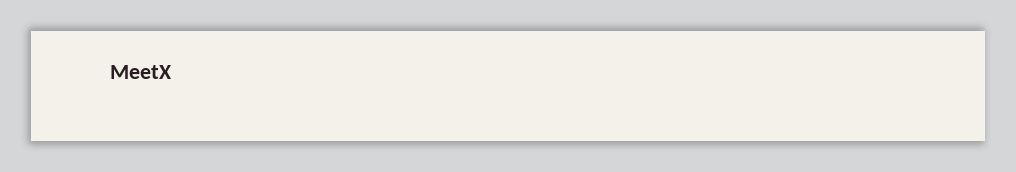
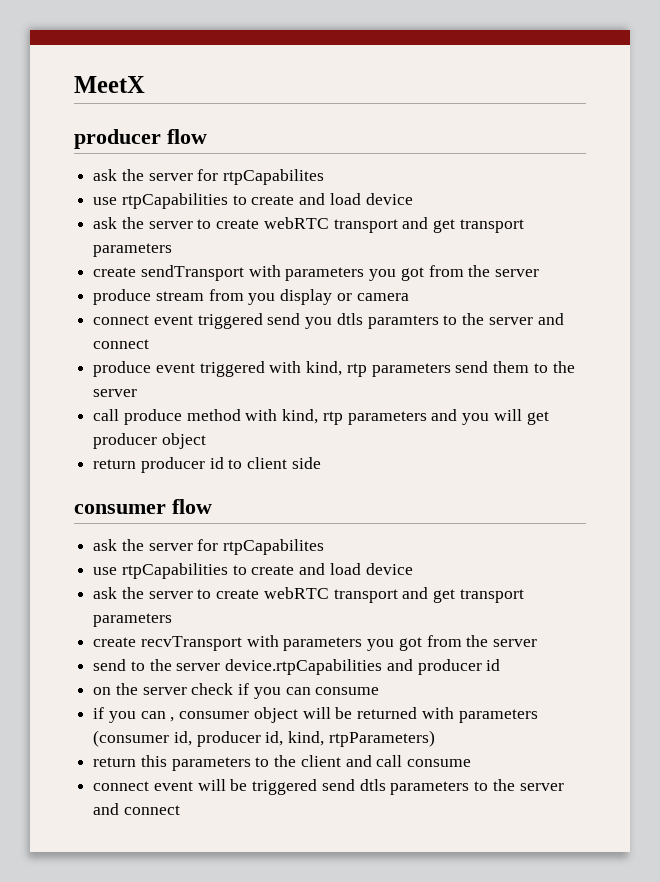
+ producer flow
+ ask the server for rtpCapabilites
+ use rtpCapabilities to create and load device
+ ask the server to create webRTC transport and get transport parameters
+ create sendTransport with parameters you got from the server
+ produce stream from you display or camera
+ connect event triggered send you dtls paramters to the server and connect
+ produce event triggered with kind, rtp parameters send them to the server
+ call produce method with kind, rtp parameters and you will get producer object
+ return producer id to client side
+ consumer flow
+ ask the server for rtpCapabilites
+ use rtpCapabilities to create and load device
+ ask the server to create webRTC transport and get transport parameters
+ create recvTransport with parameters you got from the server
+ send to the server device.rtpCapabilities and producer id
+ on the server check if you can consume
+ if you can , consumer object will be returned with parameters (consumer id, producer id, kind, rtpParameters)
+ return this parameters to the client and call consume
+ connect event will be triggered send dtls parameters to the server and connect

